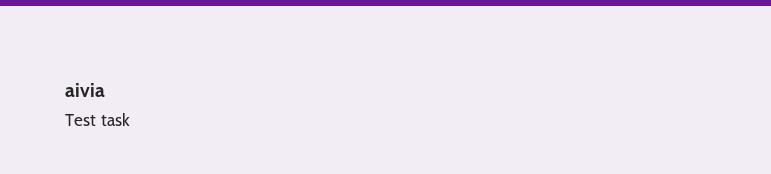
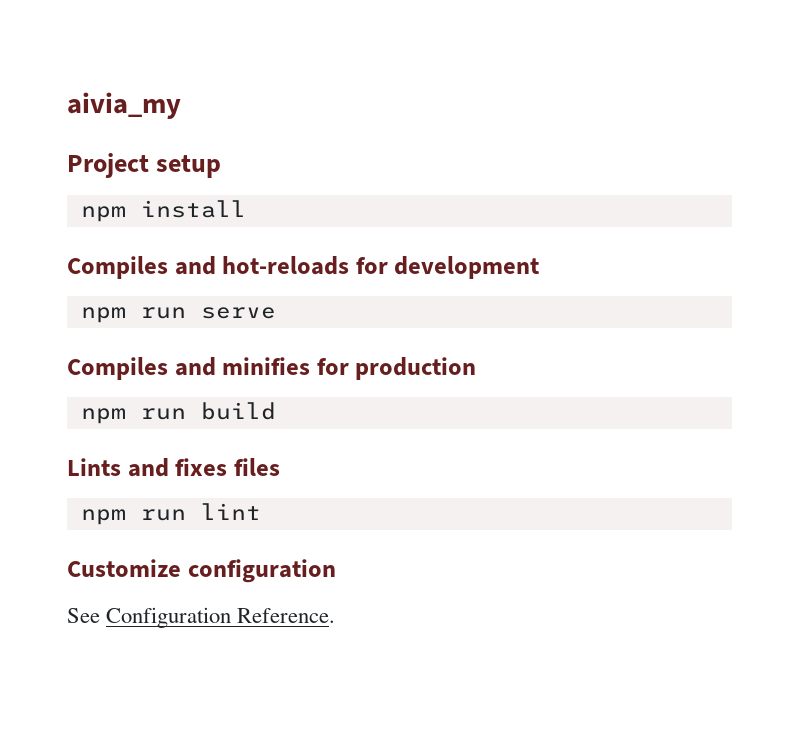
- aivia
- Test task
+ aivia_my
+ Project setup
+ npm install
+ Compiles and hot-reloads for development
+ npm run serve
+ Compiles and minifies for production
+ npm run build
+ Lints and fixes files
+ npm run lint
+ Customize configuration
+ See Configuration Reference.

